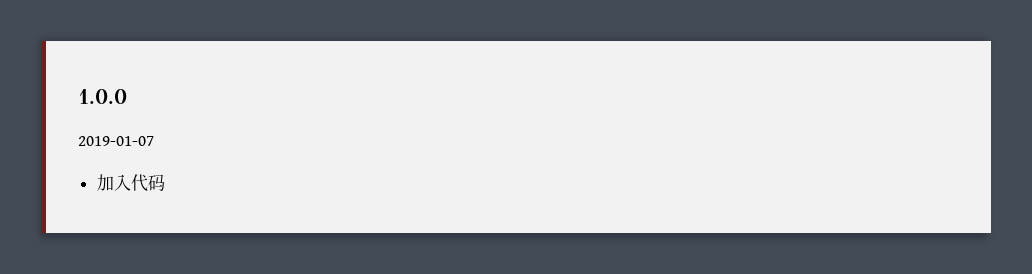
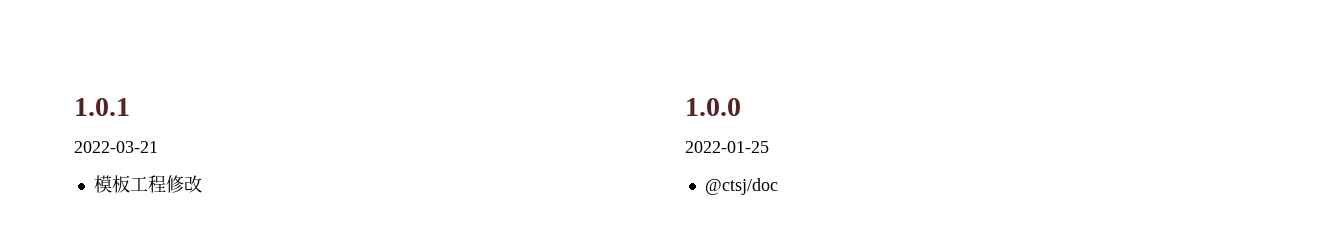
+ 1.0.1
+ 2022-03-21
+ 模板工程修改
  1.0.0
- 2019-01-07
- 加入代码
+ 2022-01-25
+ @ctsj/doc

